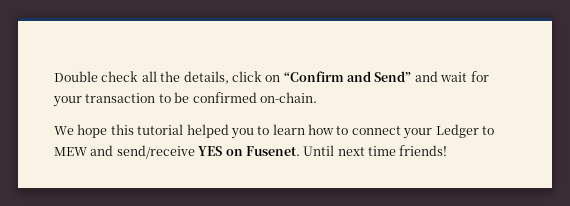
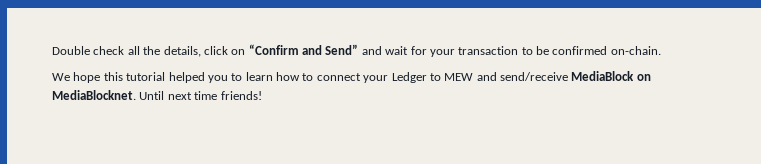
- We hope this tutorial helped you to learn how to connect your Ledger to MEW and send/receive YES on Fusenet.
+ We hope this tutorial helped you to learn how to connect your Ledger to MEW and send/receive MediaBlock on MediaBlocknet.

